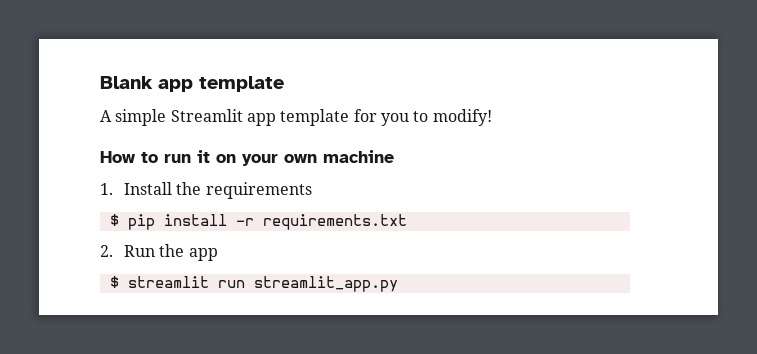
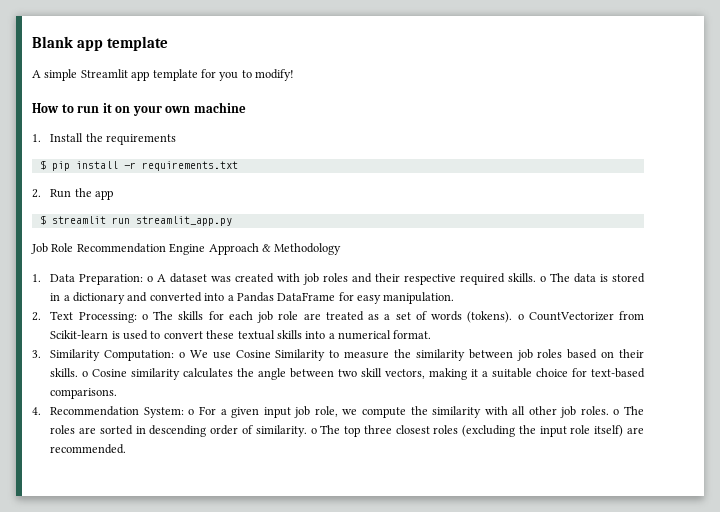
+ Job Role Recommendation Engine Approach & Methodology
+ 1. Data Preparation: o A dataset was created with job roles and their respective required skills. o The data is stored in a dictionary and converted into a Pandas DataFrame for easy manipulation.
+ 2. Text Processing: o The skills for each job role are treated as a set of words (tokens). o CountVectorizer from Scikit-learn is used to convert these textual skills into a numerical format.
+ 3. Similarity Computation: o We use Cosine Similarity to measure the similarity between job roles based on their skills. o Cosine similarity calculates the angle between two skill vectors, making it a suitable choice for text-based comparisons.
+ 4. Recommendation System: o For a given input job role, we compute the similarity with all other job roles. o The roles are sorted in descending order of similarity. o The top three closest roles (excluding the input role itself) are recommended.

